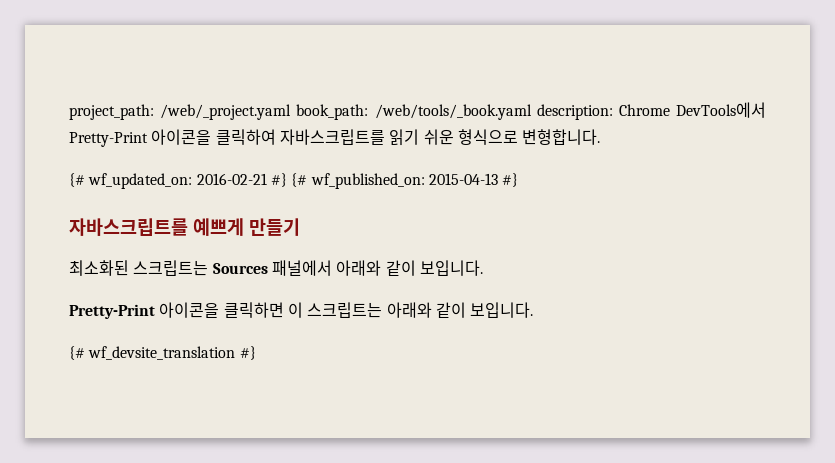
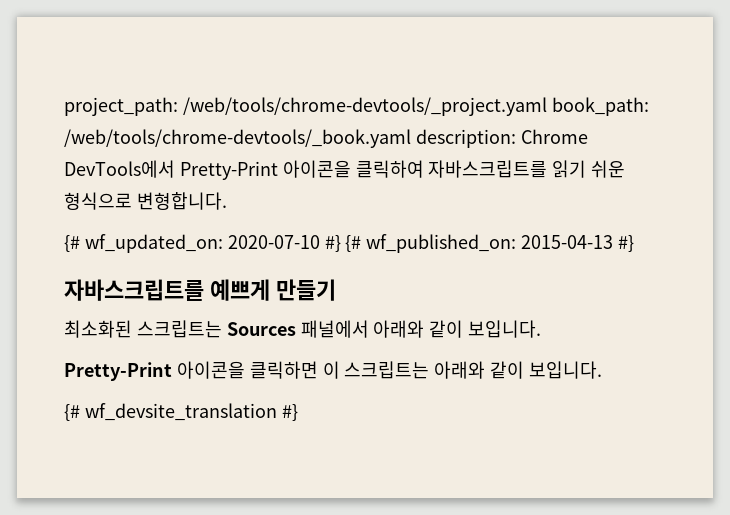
- project_path: /web/_project.yaml book_path: /web/tools/_book.yaml description: Chrome DevTools에서 Pretty-Print 아이콘을 클릭하여 자바스크립트를 읽기 쉬운 형식으로 변형합니다.
+ project_path: /web/tools/chrome-devtools/_project.yaml book_path: /web/tools/chrome-devtools/_book.yaml description: Chrome DevTools에서 Pretty-Print 아이콘을 클릭하여 자바스크립트를 읽기 쉬운 형식으로 변형합니다.
- {# wf_updated_on: 2016-02-21 #} {# wf_published_on: 2015-04-13 #}
+ {# wf_updated_on: 2020-07-10 #} {# wf_published_on: 2015-04-13 #}

